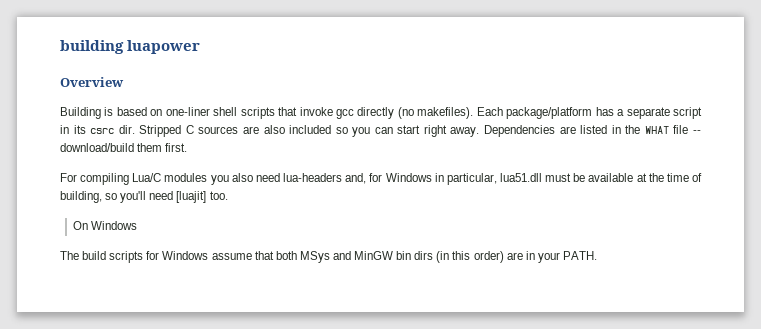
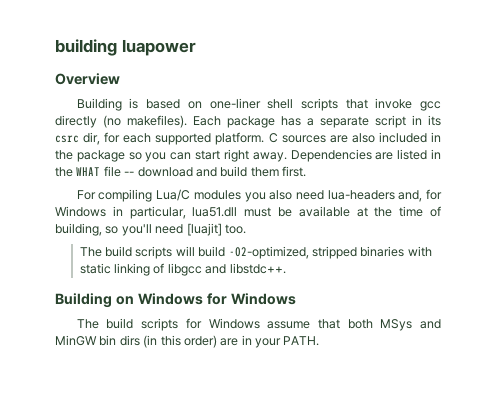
- Each package/platform has a separate script in its csrc dir. Stripped C sources are also included so you can start right away.
+ Each package has a separate script in its csrc dir, for each supported platform. C sources are also included in the package so you can start right away.
- Dependencies are listed in the WHAT file -- download/build them first.
+ Dependencies are listed in the WHAT file -- download and build them first.
- On Windows
+ The build scripts will build -O2-optimized, stripped binaries with static linking of libgcc and libstdc++.
+ Building on Windows for Windows

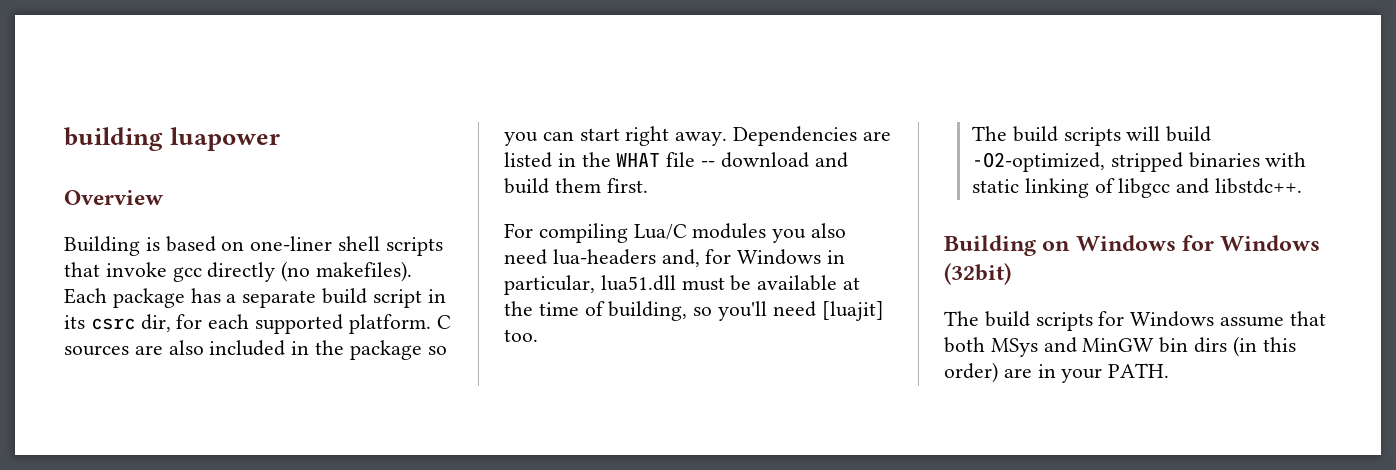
- Each package has a separate script in its csrc dir, for each supported platform.
+ Each package has a separate build script in its csrc dir, for each supported platform.
- Building on Windows for Windows
+ Building on Windows for Windows (32bit)

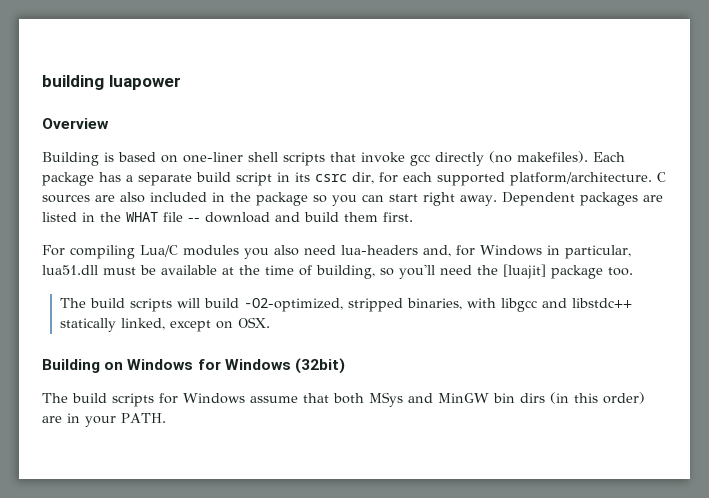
- Each package has a separate build script in its csrc dir, for each supported platform.
+ Each package has a separate build script in its csrc dir, for each supported platform/architecture.
- Dependencies are listed in the WHAT file -- download and build them first.
+ Dependent packages are listed in the WHAT file -- download and build them first.
- For compiling Lua/C modules you also need lua-headers and, for Windows in particular, lua51.dll must be available at the time of building, so you'll need [luajit] too.
+ For compiling Lua/C modules you also need lua-headers and, for Windows in particular, lua51.dll must be available at the time of building, so you'll need the [luajit] package too.
- The build scripts will build -O2-optimized, stripped binaries with static linking of libgcc and libstdc++.
+ The build scripts will build -O2-optimized, stripped binaries, with libgcc and libstdc++ statically linked, except on OSX.

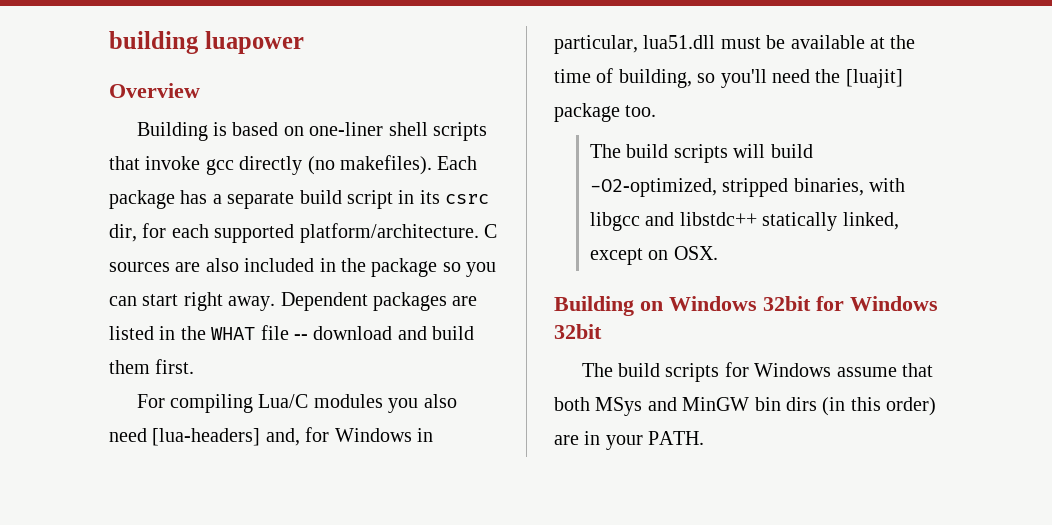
- For compiling Lua/C modules you also need lua-headers and, for Windows in particular, lua51.dll must be available at the time of building, so you'll need the [luajit] package too.
+ For compiling Lua/C modules you also need [lua-headers] and, for Windows in particular, lua51.dll must be available at the time of building, so you'll need the [luajit] package too.
- Building on Windows for Windows (32bit)
+ Building on Windows 32bit for Windows 32bit

